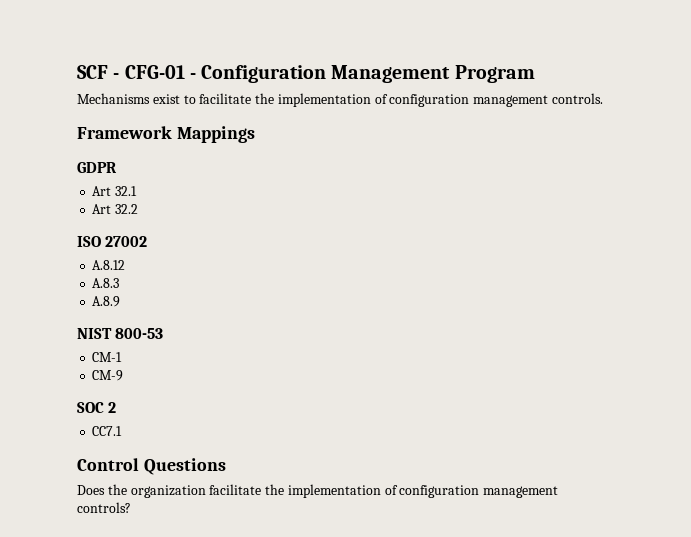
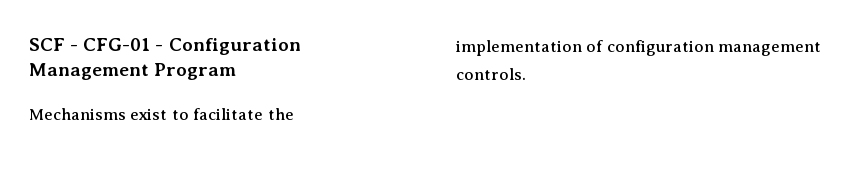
- Framework Mappings
- GDPR
- Art 32.1
- Art 32.2
- ISO 27002
- A.8.12
- A.8.3
- A.8.9
- NIST 800-53
- CM-1
- CM-9
- SOC 2
- CC7.1
- Control Questions
- Does the organization facilitate the implementation of configuration management controls?

